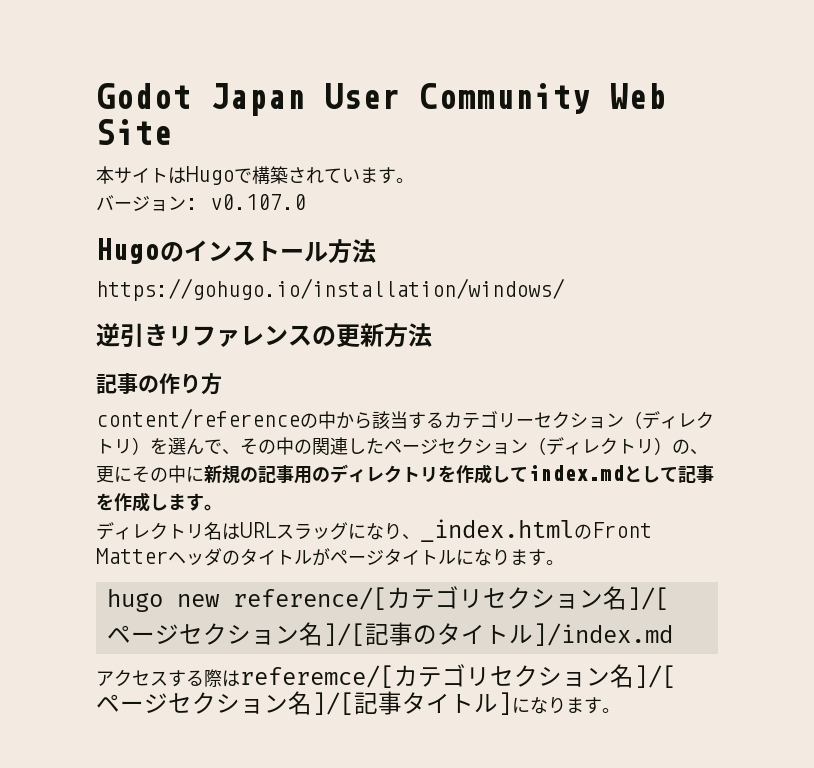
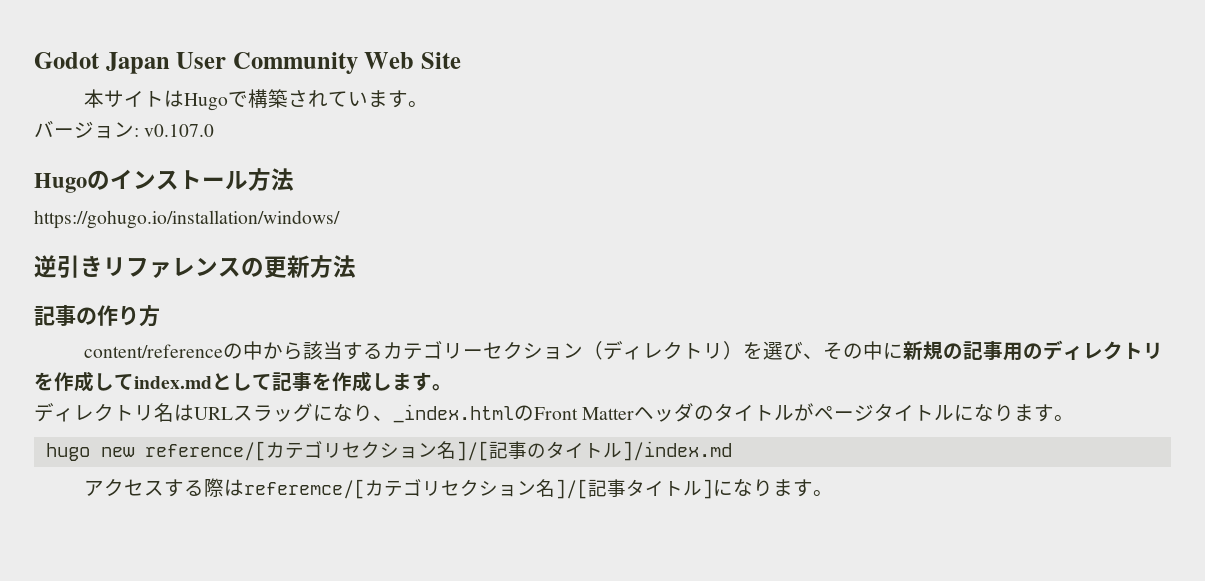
- content/referenceの中から該当するカテゴリーセクション（ディレクトリ）を選んで、その中の関連したページセクション（ディレクトリ）の、更にその中に新規の記事用のディレクトリを作成してindex.mdとして記事を作成します。
+ content/referenceの中から該当するカテゴリーセクション（ディレクトリ）を選び、その中に新規の記事用のディレクトリを作成してindex.mdとして記事を作成します。
- hugo new reference/[カテゴリセクション名]/[ページセクション名]/[記事のタイトル]/index.md
+ hugo new reference/[カテゴリセクション名]/[記事のタイトル]/index.md
- アクセスする際はreferemce/[カテゴリセクション名]/[ページセクション名]/[記事タイトル]になります。
+ アクセスする際はreferemce/[カテゴリセクション名]/[記事タイトル]になります。

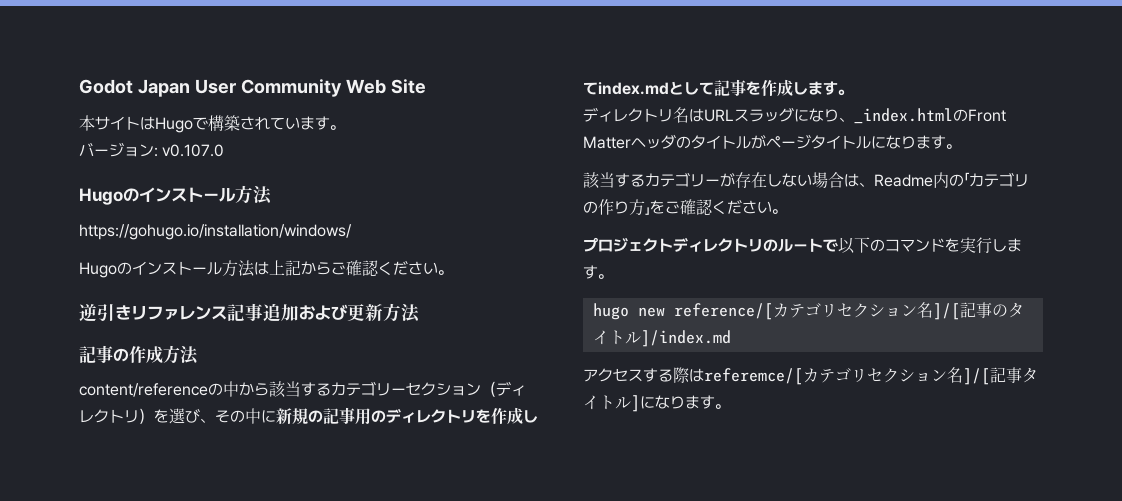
+ Hugoのインストール方法は上記からご確認ください。
- 逆引きリファレンスの更新方法
+ 逆引きリファレンス記事追加および更新方法
- 記事の作り方
+ 記事の作成方法
+ 該当するカテゴリーが存在しない場合は、Readme内の「カテゴリの作り方」をご確認ください。
+ プロジェクトディレクトリのルートで以下のコマンドを実行します。

